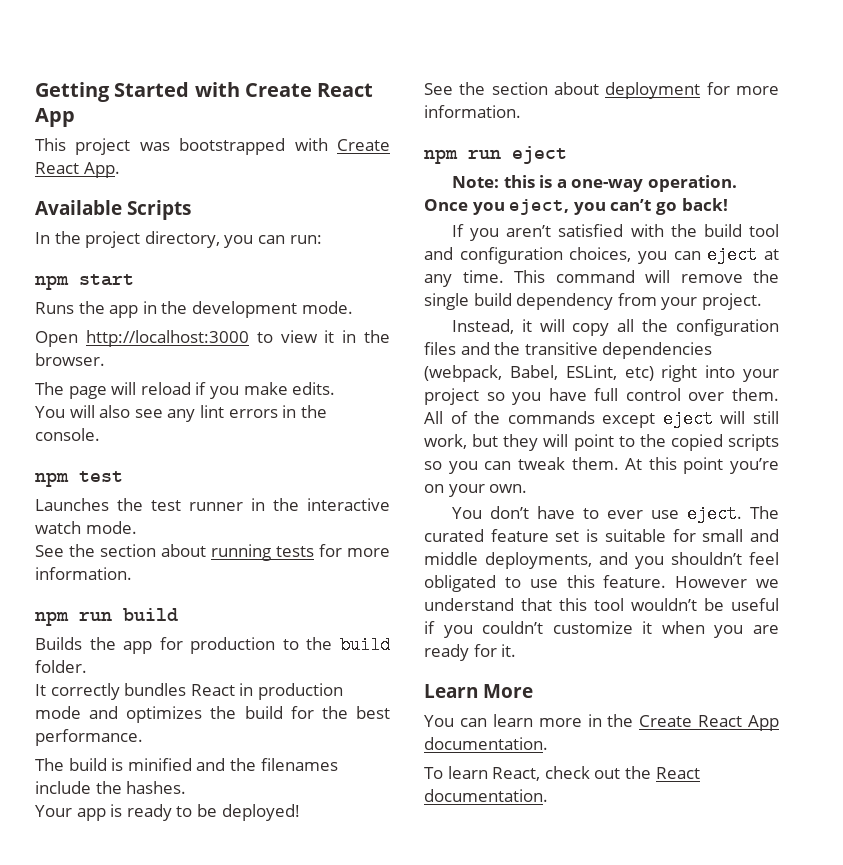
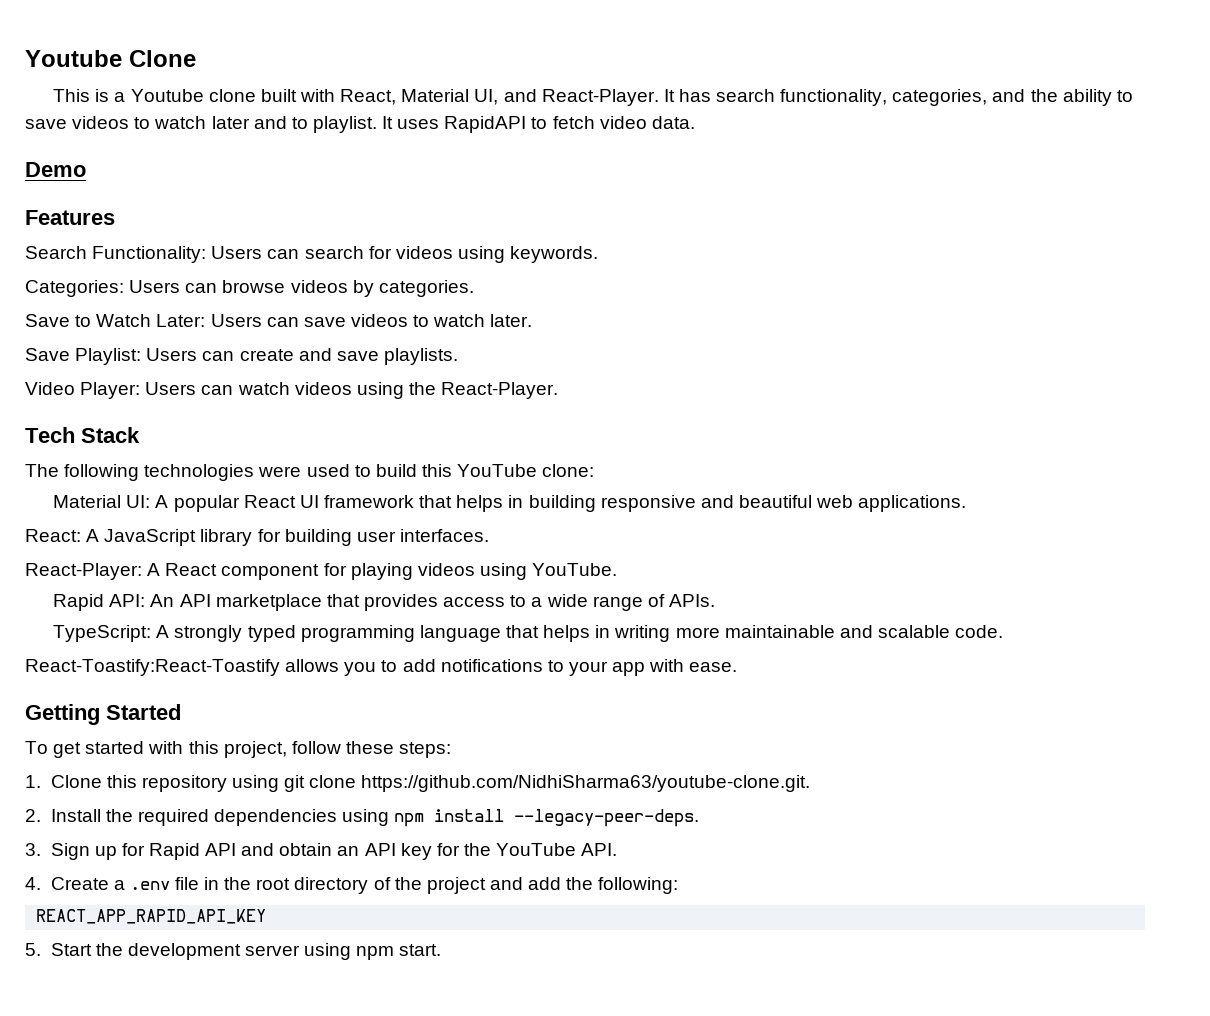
- Getting Started with Create React App
- This project was bootstrapped with Create React App.
- Available Scripts
- In the project directory, you can run:
- npm start
- Runs the app in the development mode.
- Open http://localhost:3000 to view it in the browser.
- The page will reload if you make edits.
- You will also see any lint errors in the console.
- npm test
- Launches the test runner in the interactive watch mode.
- See the section about running tests for more information.
- npm run build
- Builds the app for production to the build folder.
- It correctly bundles React in production mode and optimizes the build for the best performance.
- The build is minified and the filenames include the hashes.
- Your app is ready to be deployed!
- See the section about deployment for more information.
- npm run eject
- Note: this is a one-way operation. Once you eject, you can’t go back!
- If you aren’t satisfied with the build tool and configuration choices, you can eject at any time. This command will remove the single build dependency from your project.
- Instead, it will copy all the configuration files and the transitive dependencies (webpack, Babel, ESLint, etc) right into your project so you have full control over them. All of the commands except eject will still work, but they will point to the copied scripts so you can tweak them. At this point you’re on your own.
- You don’t have to ever use eject. The curated feature set is suitable for small and middle deployments, and you shouldn’t feel obligated to use this feature. However we understand that this tool wouldn’t be useful if you couldn’t customize it when you are ready for it.
- Learn More
- You can learn more in the Create React App documentation.
- To learn React, check out the React documentation.
+ Youtube Clone
+ This is a Youtube clone built with React, Material UI, and React-Player. It has search functionality, categories, and the ability to save videos to watch later and to playlist. It uses RapidAPI to fetch video data.
+ Demo
+ Features
+ Search Functionality: Users can search for videos using keywords.
+ Categories: Users can browse videos by categories.
+ Save to Watch Later: Users can save videos to watch later.
+ Save Playlist: Users can create and save playlists.
+ Video Player: Users can watch videos using the React-Player.
+ Tech Stack
+ The following technologies were used to build this YouTube clone:
+ Material UI: A popular React UI framework that helps in building responsive and beautiful web applications.
+ React: A JavaScript library for building user interfaces.
+ React-Player: A React component for playing videos using YouTube.
+ Rapid API: An API marketplace that provides access to a wide range of APIs.
+ TypeScript: A strongly typed programming language that helps in writing more maintainable and scalable code.
+ React-Toastify:React-Toastify allows you to add notifications to your app with ease.
+ Getting Started
+ To get started with this project, follow these steps:
+ 1. Clone this repository using git clone https://github.com/NidhiSharma63/youtube-clone.git.
+ 2. Install the required dependencies using npm install --legacy-peer-deps.
+ 3. Sign up for Rapid API and obtain an API key for the YouTube API.
+ 4. Create a .env file in the root directory of the project and add the following:
+ REACT_APP_RAPID_API_KEY
+ 5. Start the development server using npm start.

